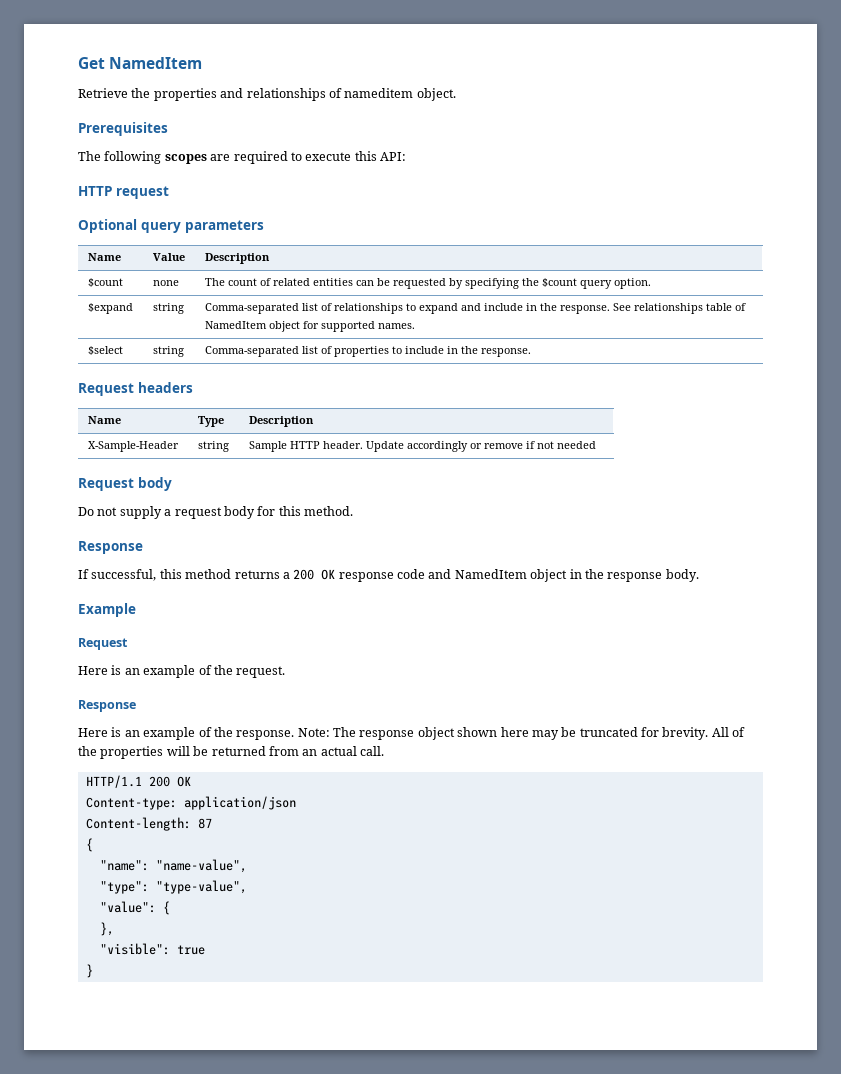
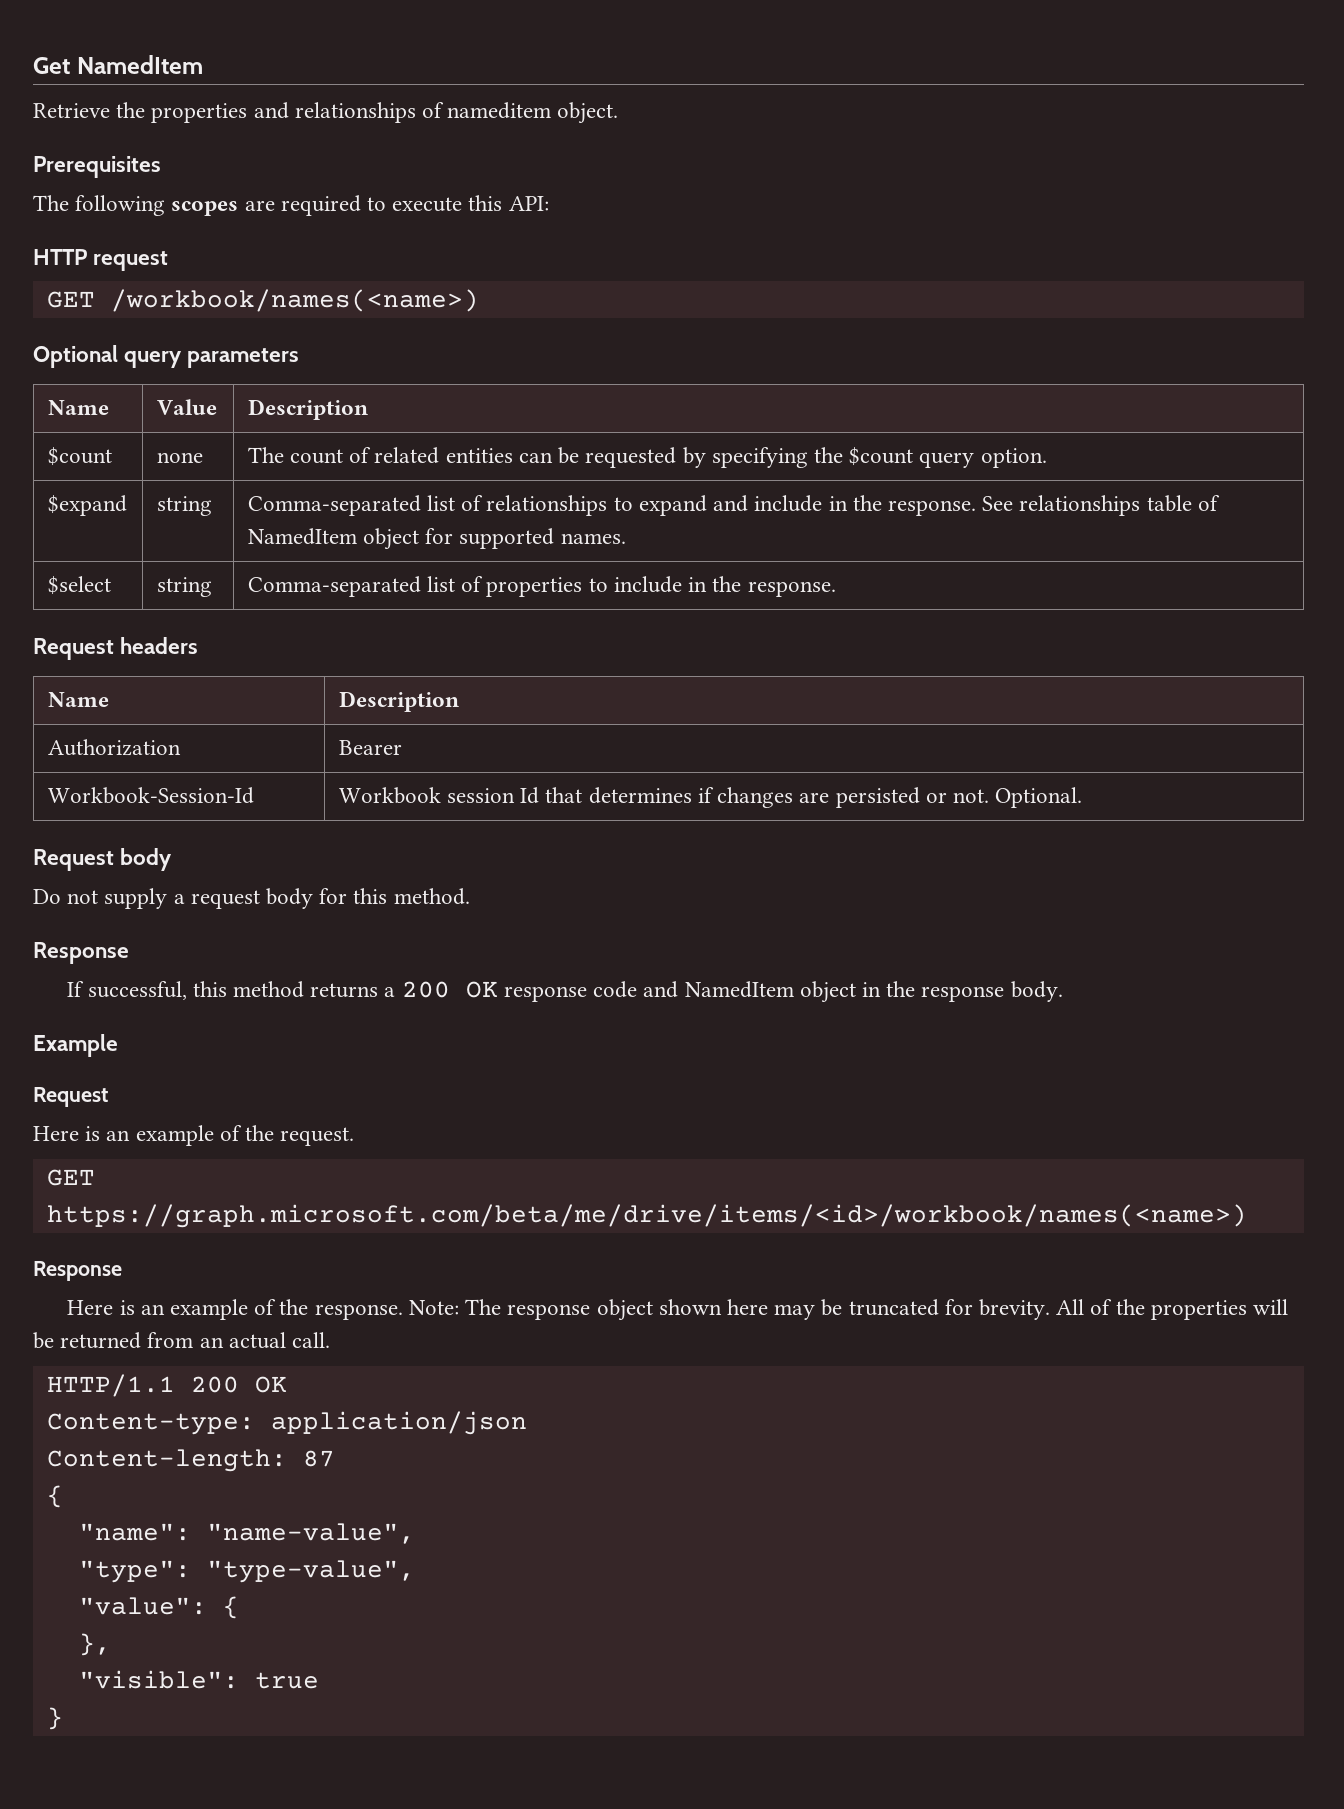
+ GET /workbook/names(<name>)
- Name | Type | Description
- X-Sample-Header | string | Sample HTTP header. Update accordingly or remove if not needed
+ Name | Description
+ Authorization | Bearer
+ Workbook-Session-Id | Workbook session Id that determines if changes are persisted or not. Optional.
+ GET https://graph.microsoft.com/beta/me/drive/items/<id>/workbook/names(<name>)

